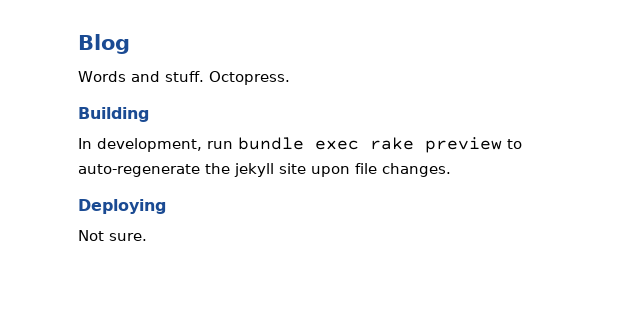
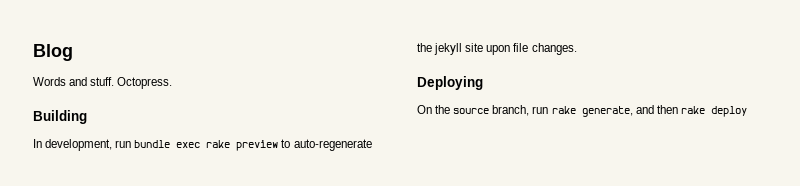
- Not sure.
+ On the source branch, run rake generate, and then rake deploy

